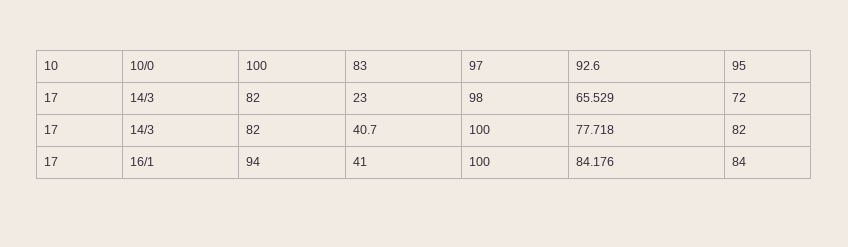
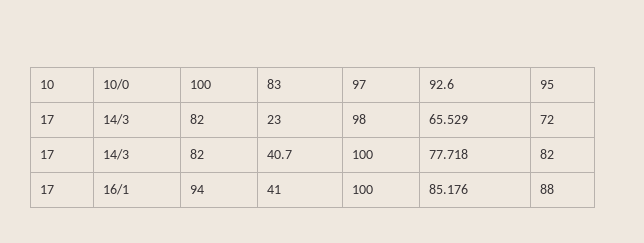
- 17 | 16/1 | 94 | 41 | 100 | 84.176 | 84
+ 17 | 16/1 | 94 | 41 | 100 | 85.176 | 88

